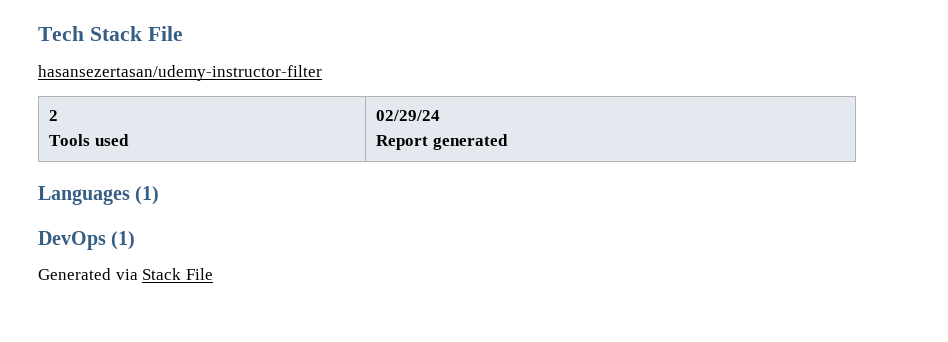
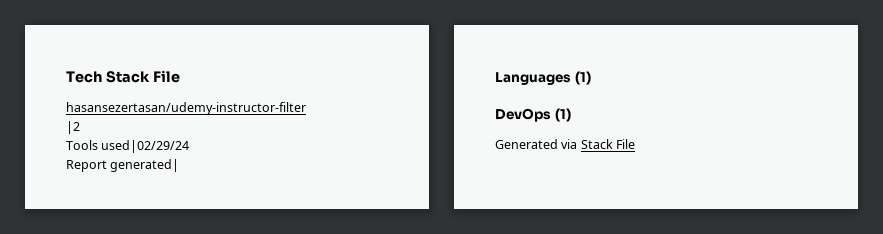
- 2
- Tools used | 02/29/24
- Report generated
+ |2
+ Tools used|02/29/24
+ Report generated|

